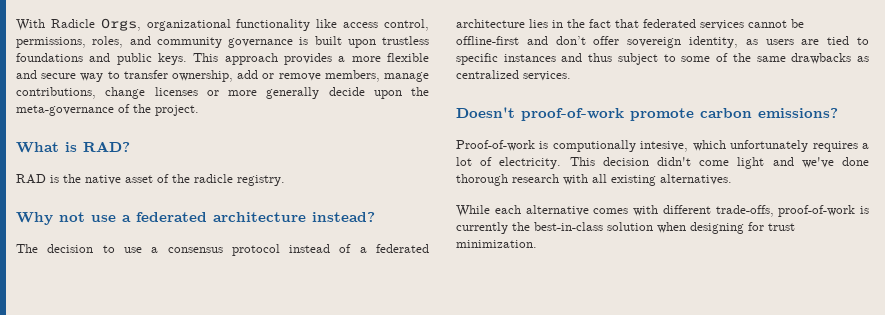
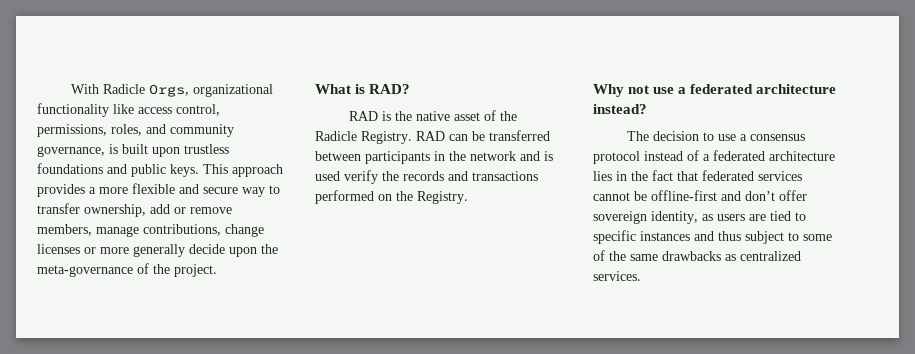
- With Radicle Orgs, organizational functionality like access control, permissions, roles, and community governance is built upon trustless foundations and public keys.
+ With Radicle Orgs, organizational functionality like access control, permissions, roles, and community governance, is built upon trustless foundations and public keys.
- RAD is the native asset of the radicle registry.
+ RAD is the native asset of the Radicle Registry. RAD can be transferred between participants in the network and is used verify the records and transactions performed on the Registry.
- Doesn't proof-of-work promote carbon emissions?
- Proof-of-work is computionally intesive, which unfortunately requires a lot of electricity. This decision didn't come light and we've done thorough research with all existing alternatives.
- While each alternative comes with different trade-offs, proof-of-work is currently the best-in-class solution when designing for trust minimization.

